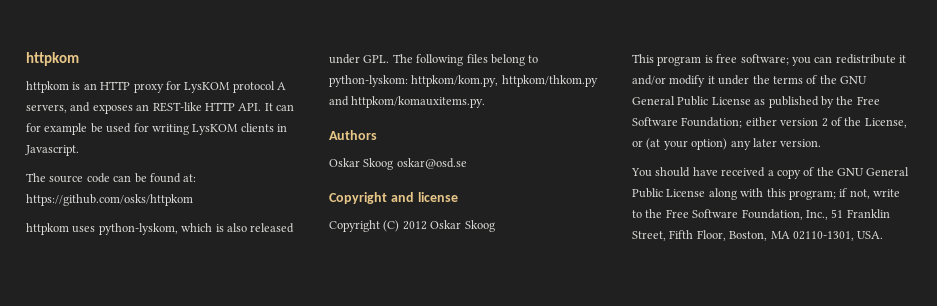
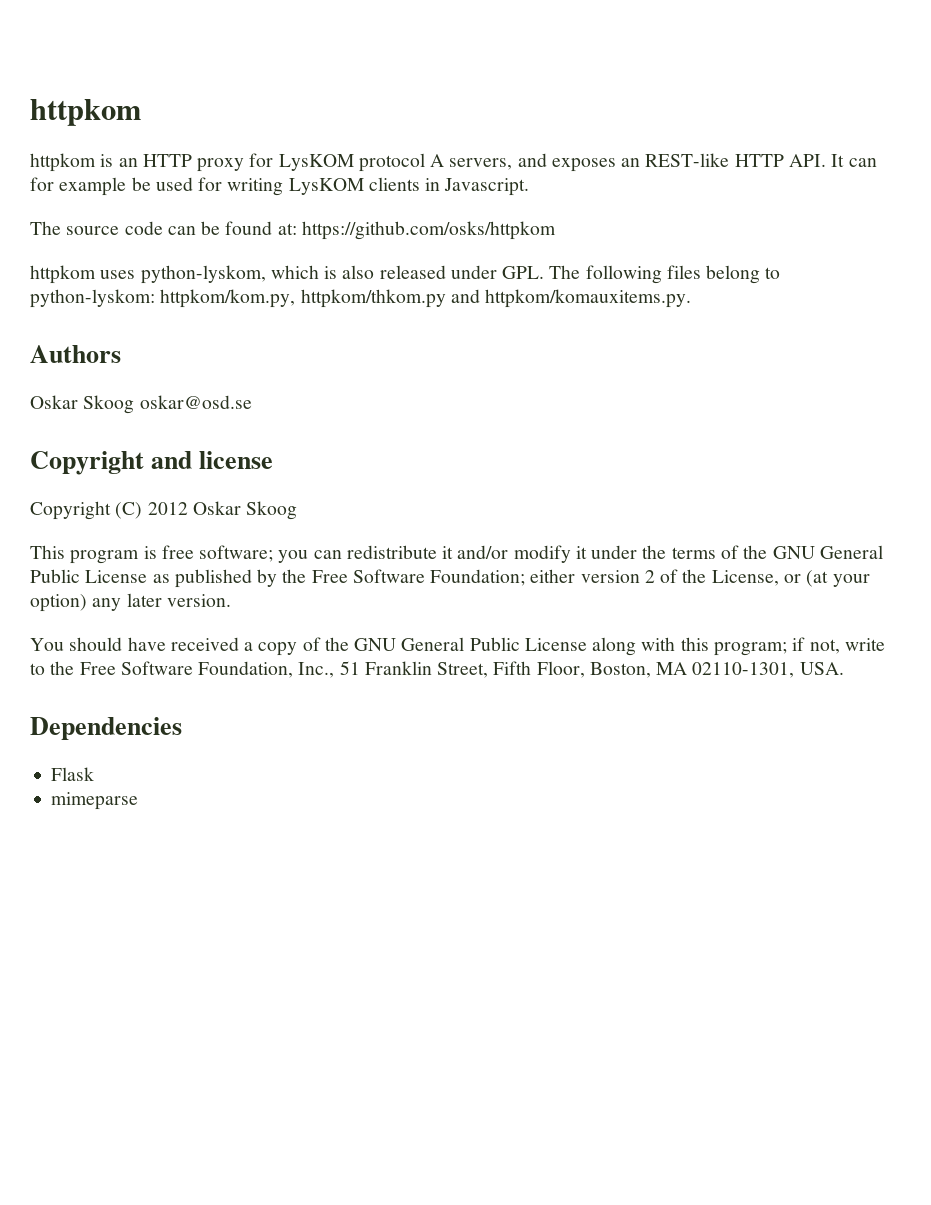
+ Dependencies
+ Flask
+ mimeparse

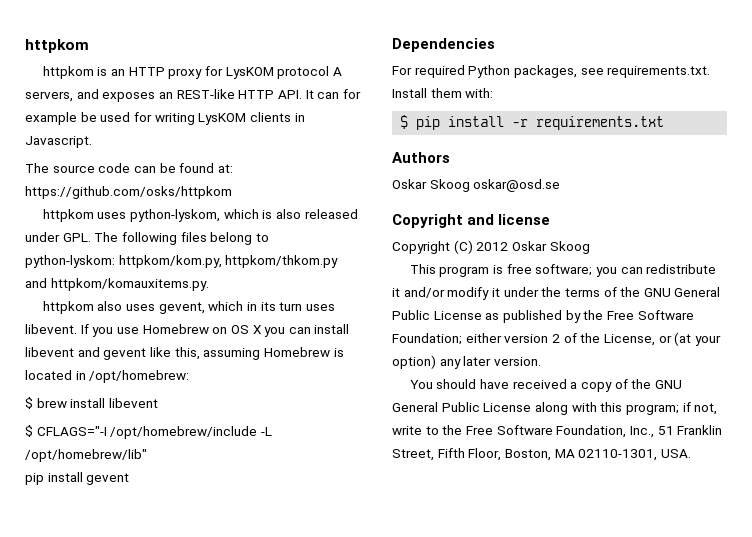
+ httpkom also uses gevent, which in its turn uses libevent. If you use Homebrew on OS X you can install libevent and gevent like this, assuming Homebrew is located in /opt/homebrew:
+ $ brew install libevent
+ $ CFLAGS="-I /opt/homebrew/include -L /opt/homebrew/lib"
+ pip install gevent
+ Dependencies
+ For required Python packages, see requirements.txt. Install them with:
+ $ pip install -r requirements.txt
- Dependencies
- Flask
- mimeparse

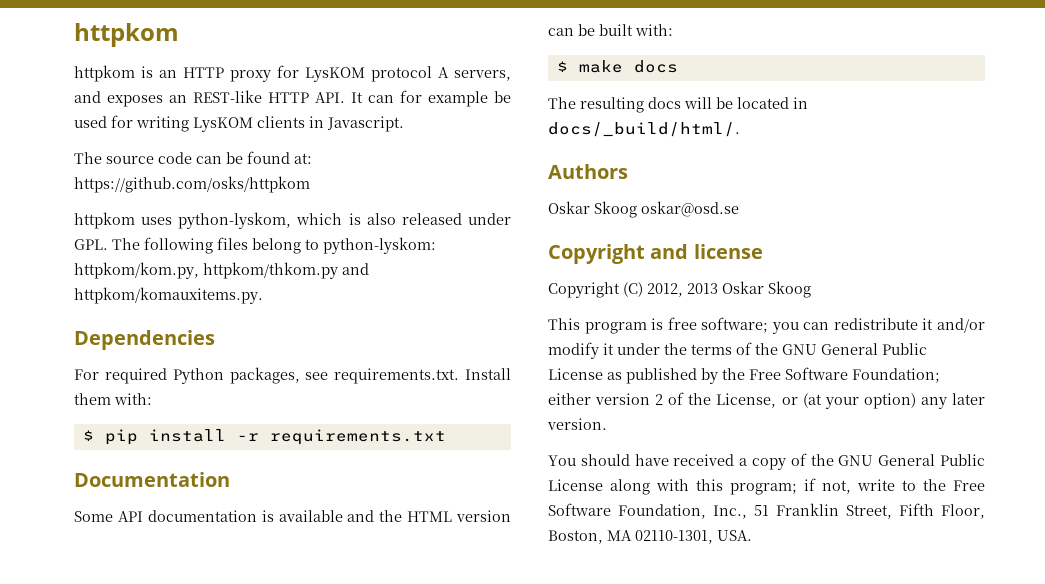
- httpkom also uses gevent, which in its turn uses libevent. If you use Homebrew on OS X you can install libevent and gevent like this, assuming Homebrew is located in /opt/homebrew:
- $ brew install libevent
- $ CFLAGS="-I /opt/homebrew/include -L /opt/homebrew/lib"
- pip install gevent
+ Documentation
+ Some API documentation is available and the HTML version can be built with:
+ $ make docs
+ The resulting docs will be located in docs/_build/html/.
- Copyright (C) 2012 Oskar Skoog
+ Copyright (C) 2012, 2013 Oskar Skoog

